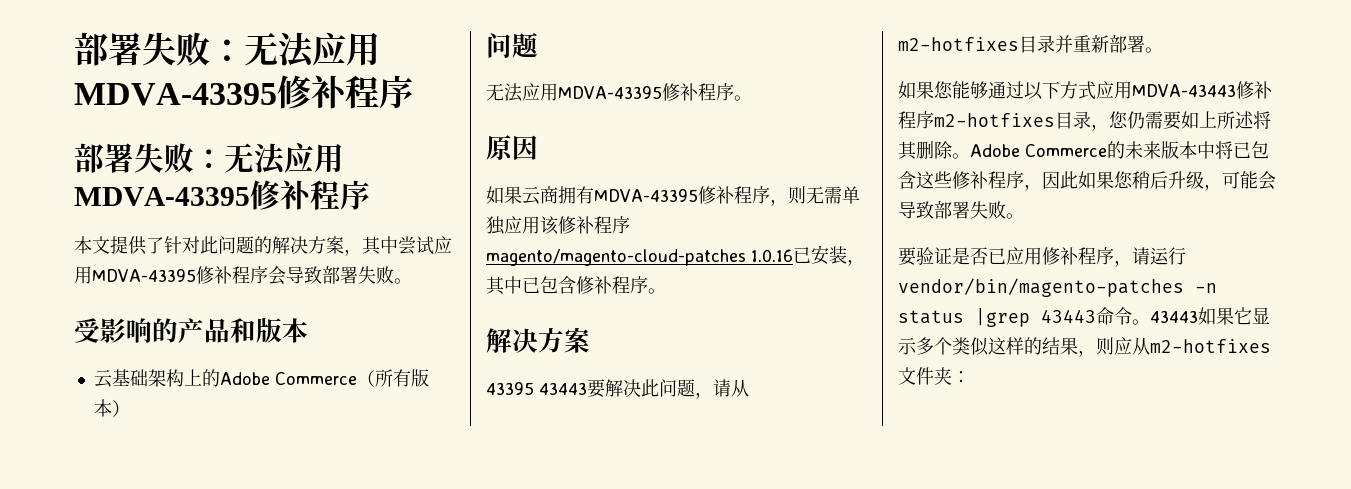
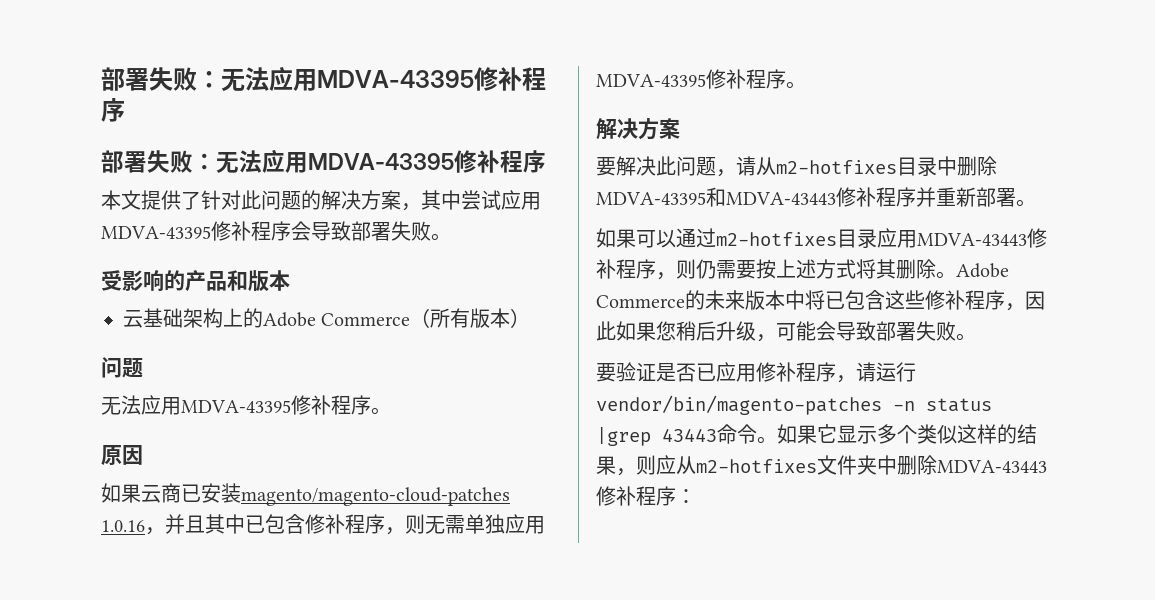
- 如果云商拥有MDVA-43395修补程序，则无需单独应用该修补程序magento/magento-cloud-patches 1.0.16已安装，其中已包含修补程序。
+ 如果云商已安装magento/magento-cloud-patches 1.0.16，并且其中已包含修补程序，则无需单独应用MDVA-43395修补程序。
- 43395 43443要解决此问题，请从m2-hotfixes目录并重新部署。
- 如果您能够通过以下方式应用MDVA-43443修补程序m2-hotfixes目录，您仍需要如上所述将其删除。
+ 要解决此问题，请从m2-hotfixes目录中删除MDVA-43395和MDVA-43443修补程序并重新部署。
+ 如果可以通过m2-hotfixes目录应用MDVA-43443修补程序，则仍需要按上述方式将其删除。
- 43443如果它显示多个类似这样的结果，则应从m2-hotfixes文件夹：
+ 如果它显示多个类似这样的结果，则应从m2-hotfixes文件夹中删除MDVA-43443修补程序：

